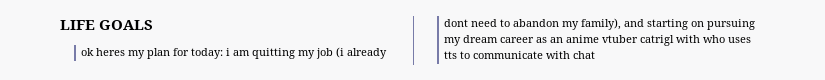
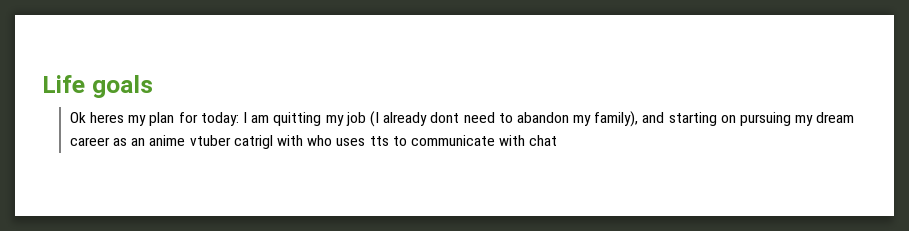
- LIFE GOALS
- ok heres my plan for today: i am quitting my job (i already dont need to abandon my family), and starting on pursuing my dream career as an anime vtuber catrigl with who uses tts to communicate with chat
+ Life goals
+ Ok heres my plan for today: I am quitting my job (I already dont need to abandon my family), and starting on pursuing my dream career as an anime vtuber catrigl with who uses tts to communicate with chat

